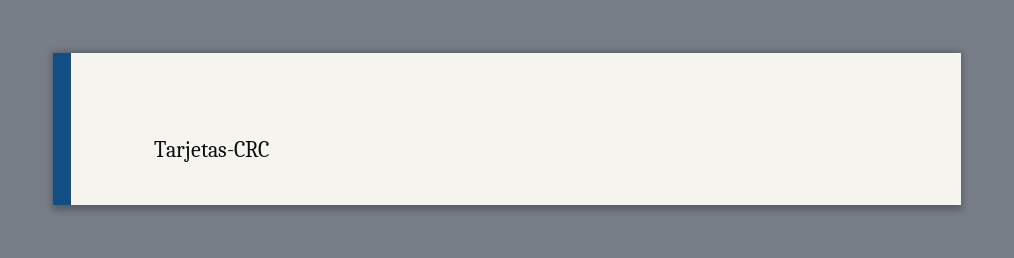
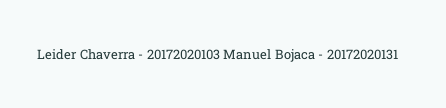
- Tarjetas-CRC
+ Leider Chaverra - 20172020103 Manuel Bojaca - 20172020131

